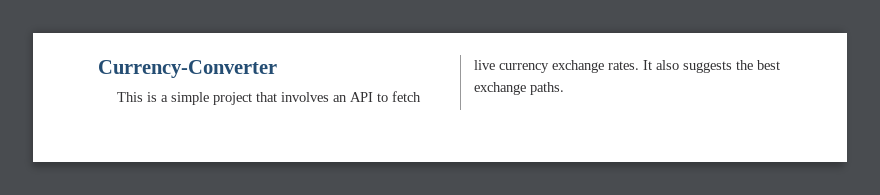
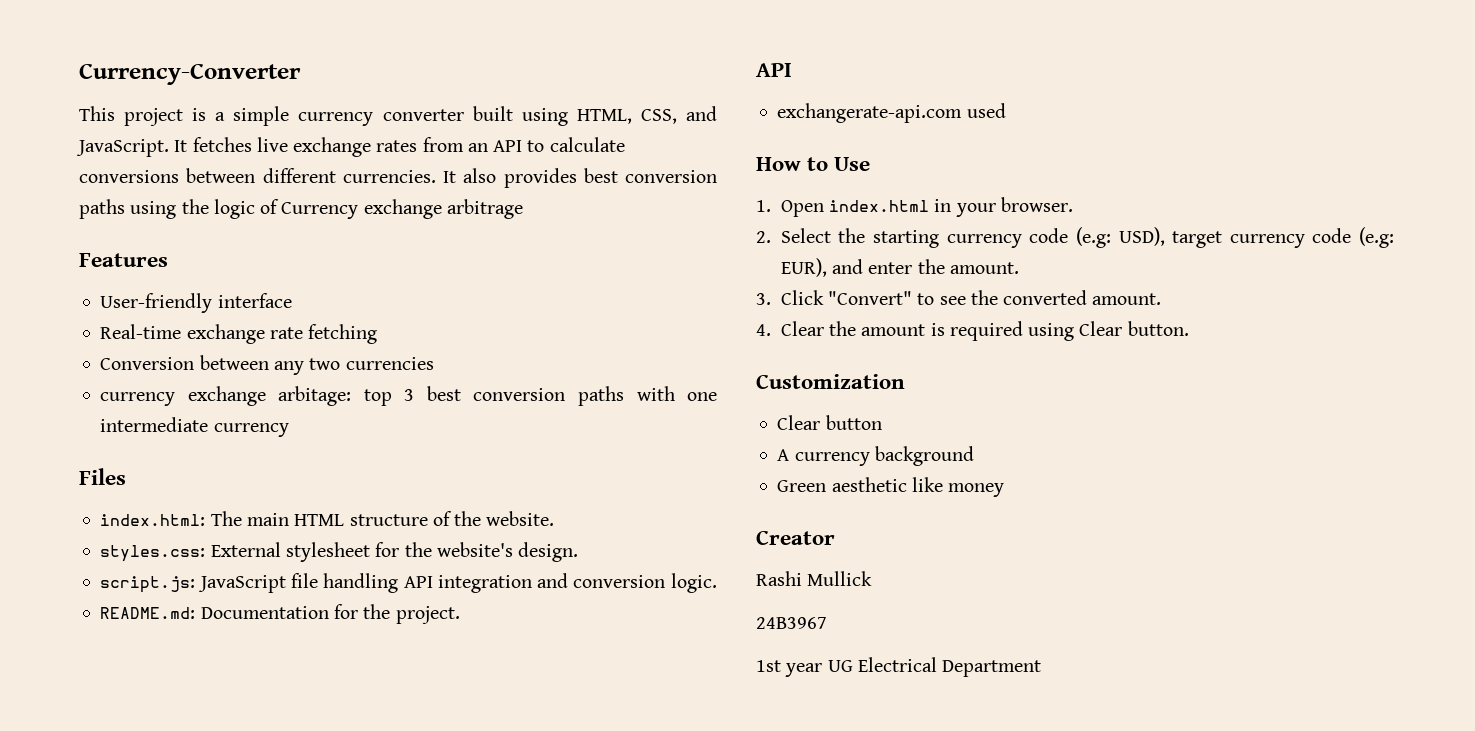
- This is a simple project that involves an API to fetch live currency exchange rates. It also suggests the best exchange paths.
+ This project is a simple currency converter built using HTML, CSS, and JavaScript. It fetches live exchange rates from an API to calculate conversions between different currencies. It also provides best conversion paths using the logic of Currency exchange arbitrage
+ Features
+ User-friendly interface
+ Real-time exchange rate fetching
+ Conversion between any two currencies
+ currency exchange arbitage: top 3 best conversion paths with one intermediate currency
+ Files
+ index.html: The main HTML structure of the website.
+ styles.css: External stylesheet for the website's design.
+ script.js: JavaScript file handling API integration and conversion logic.
+ README.md: Documentation for the project.
+ API
+ exchangerate-api.com used
+ How to Use
+ 1. Open index.html in your browser.
+ 2. Select the starting currency code (e.g: USD), target currency code (e.g: EUR), and enter the amount.
+ 3. Click "Convert" to see the converted amount.
+ 4. Clear the amount is required using Clear button.
+ Customization
+ Clear button
+ A currency background
+ Green aesthetic like money
+ Creator
+ Rashi Mullick
+ 24B3967
+ 1st year UG Electrical Department

